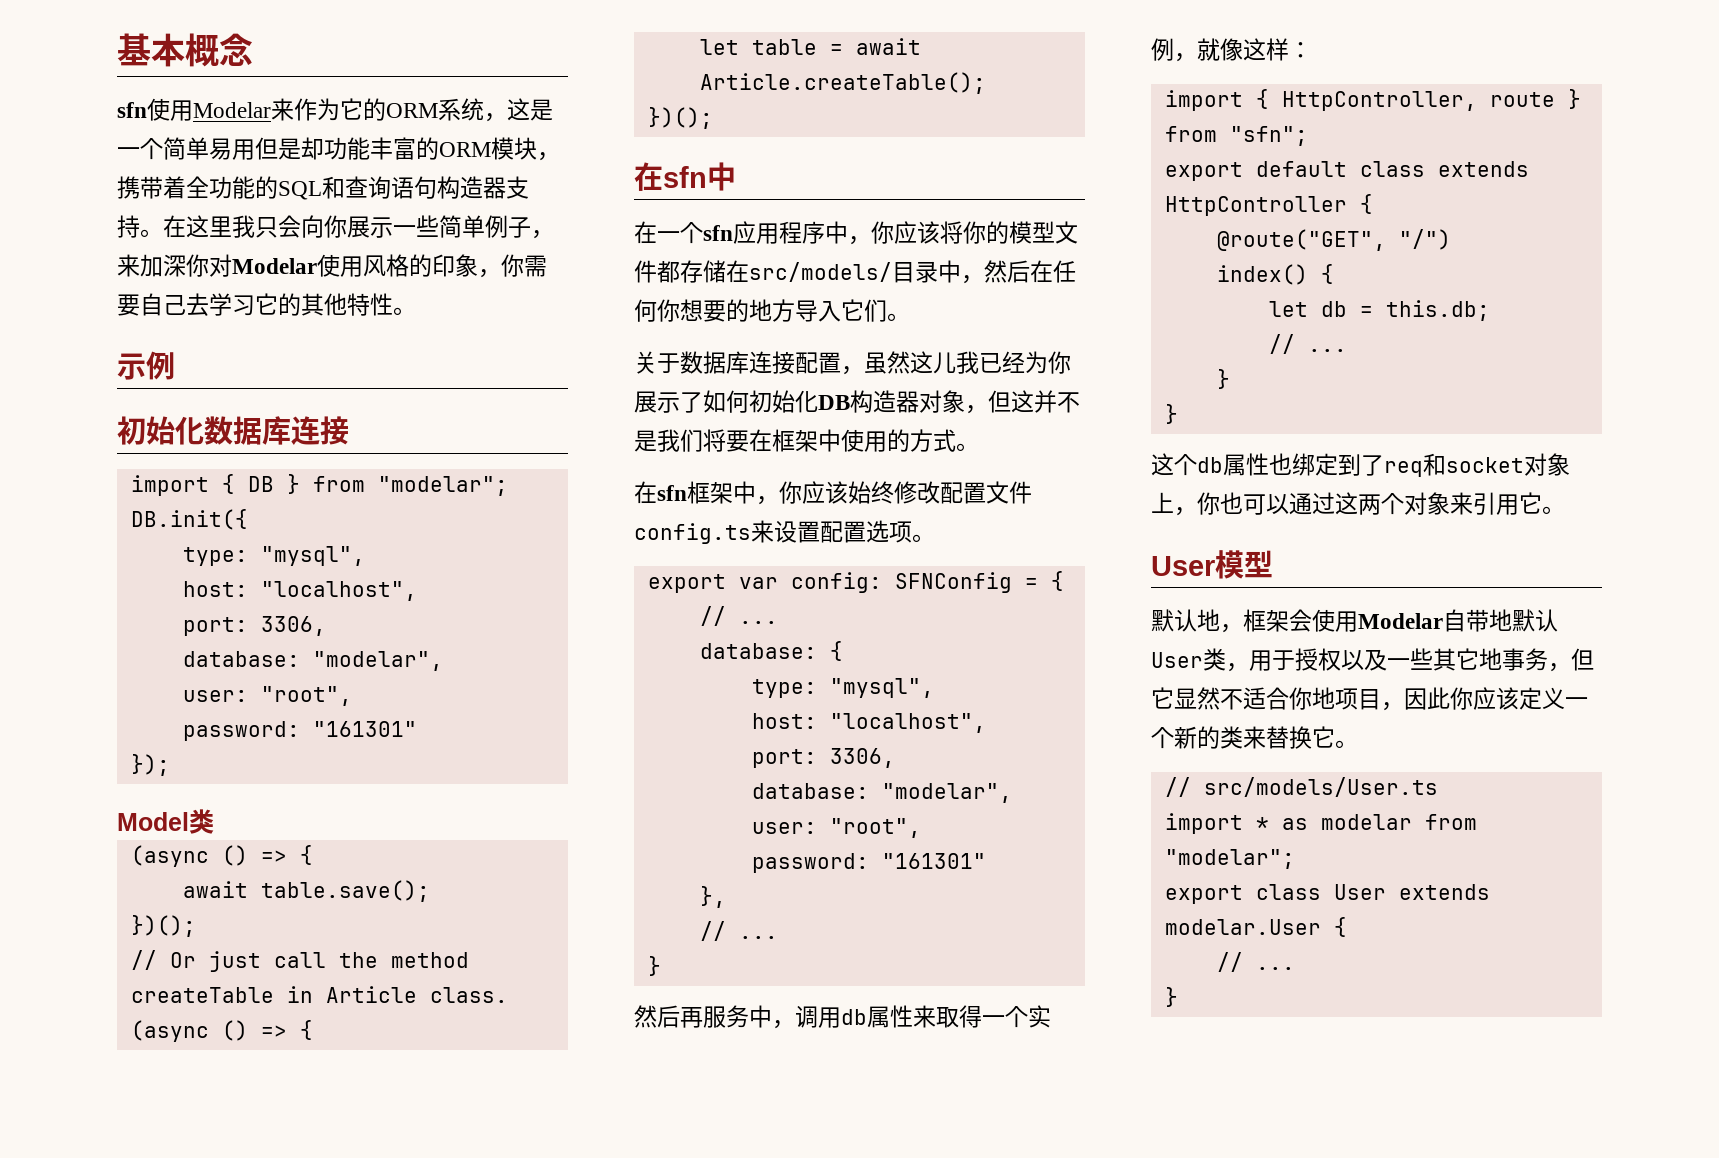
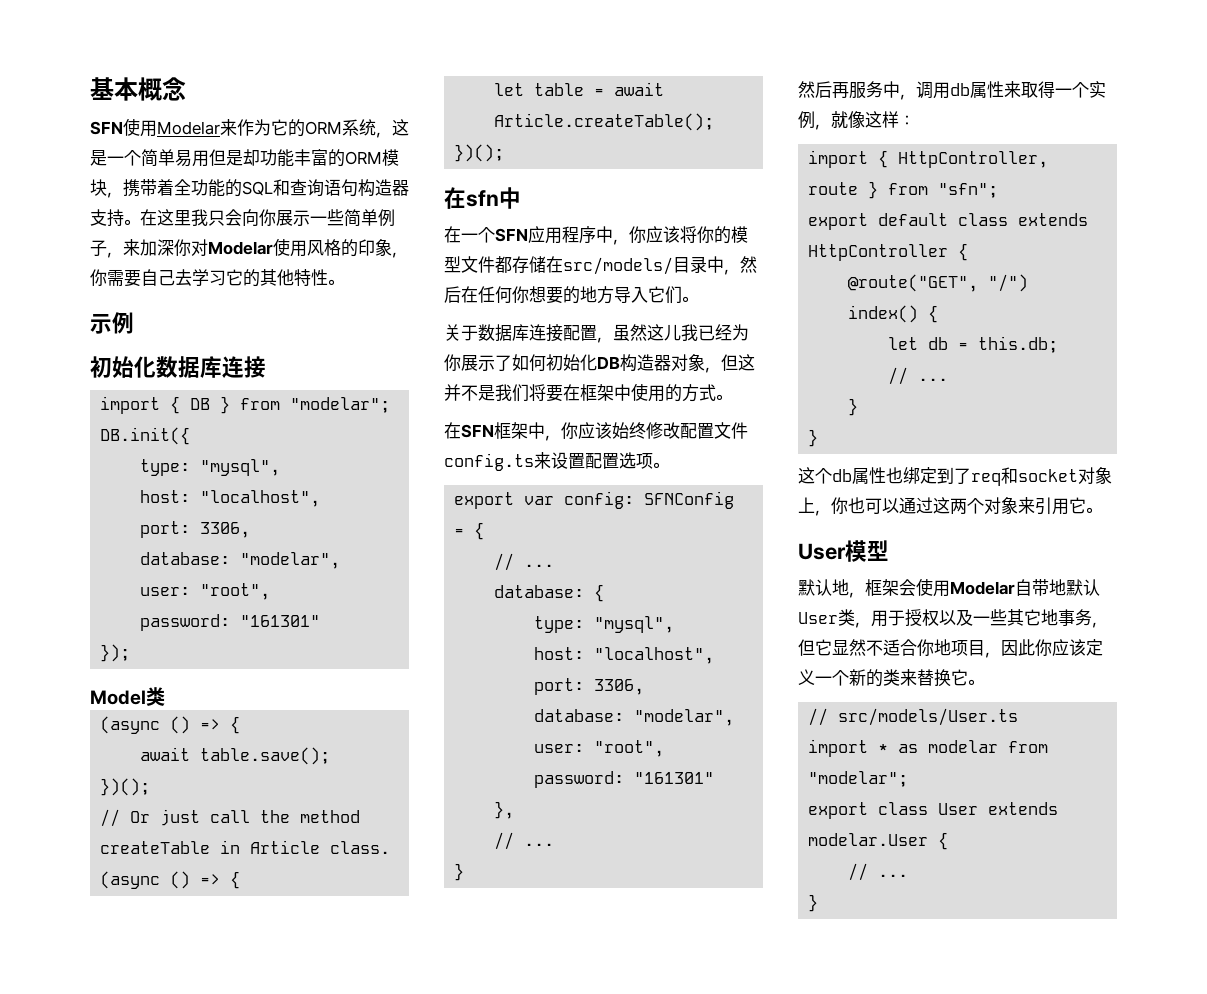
- sfn使用Modelar来作为它的ORM系统，这是一个简单易用但是却功能丰富的ORM模块，携带着全功能的SQL和查询语句构造器支持。
+ SFN使用Modelar来作为它的ORM系统，这是一个简单易用但是却功能丰富的ORM模块，携带着全功能的SQL和查询语句构造器支持。
- 在一个sfn应用程序中，你应该将你的模型文件都存储在src/models/目录中，然后在任何你想要的地方导入它们。
+ 在一个SFN应用程序中，你应该将你的模型文件都存储在src/models/目录中，然后在任何你想要的地方导入它们。
- 在sfn框架中，你应该始终修改配置文件config.ts来设置配置选项。
+ 在SFN框架中，你应该始终修改配置文件config.ts来设置配置选项。

